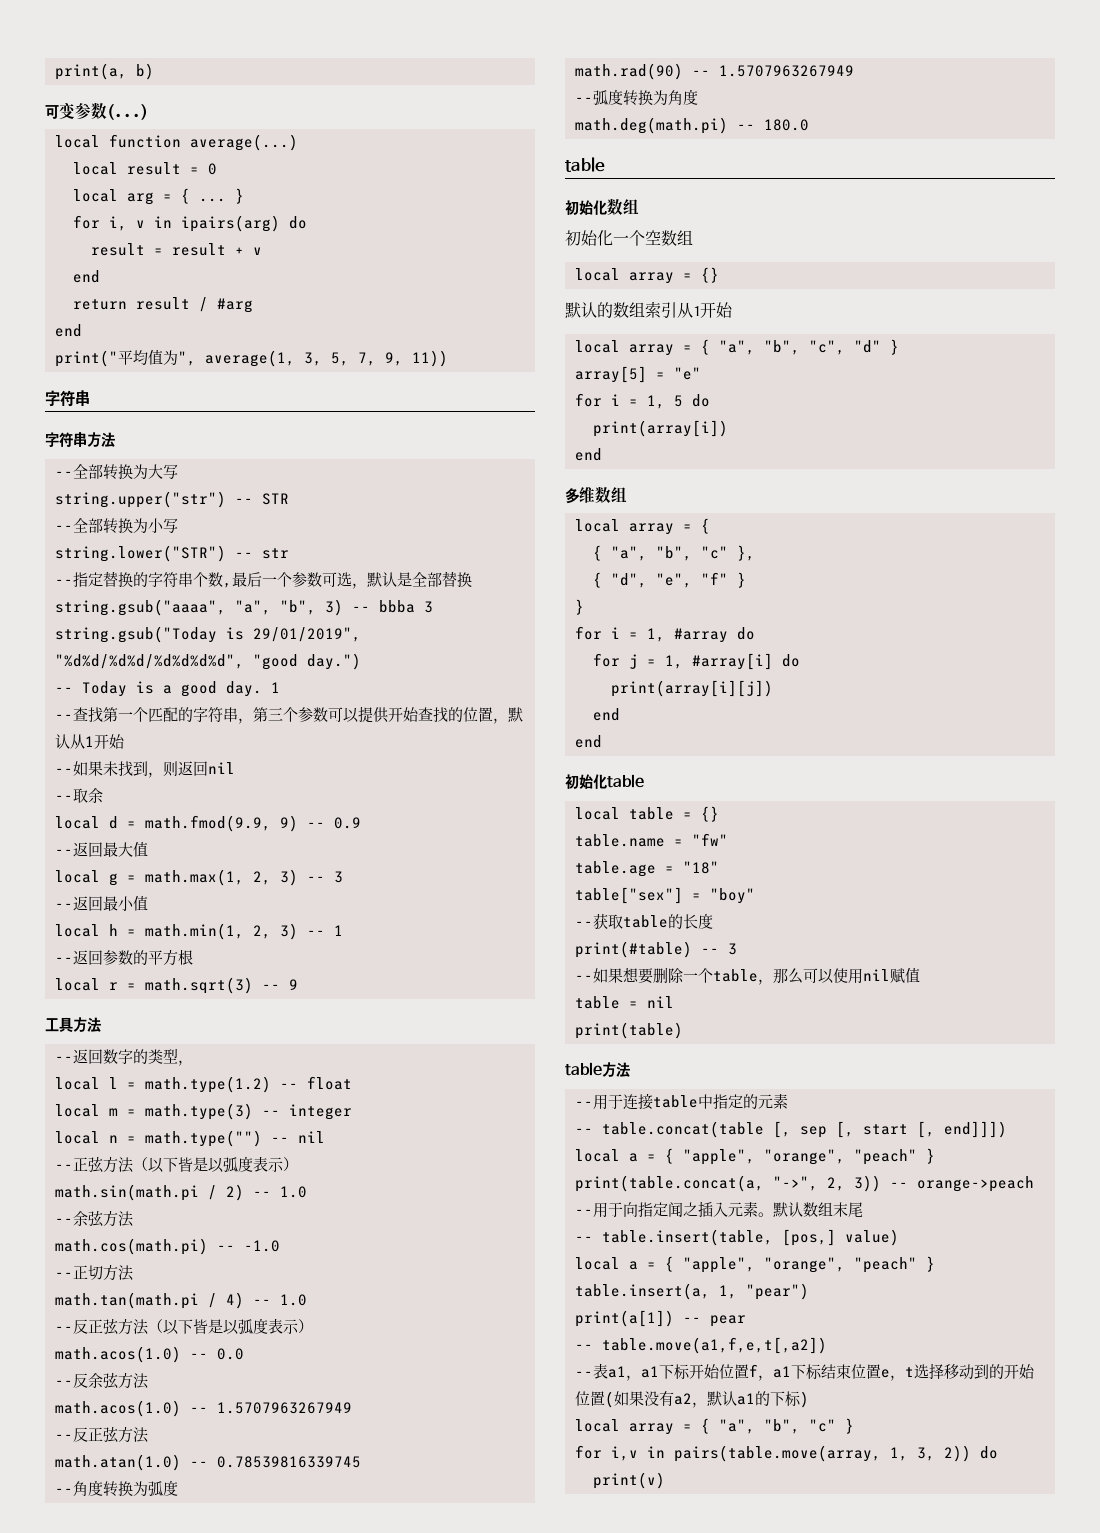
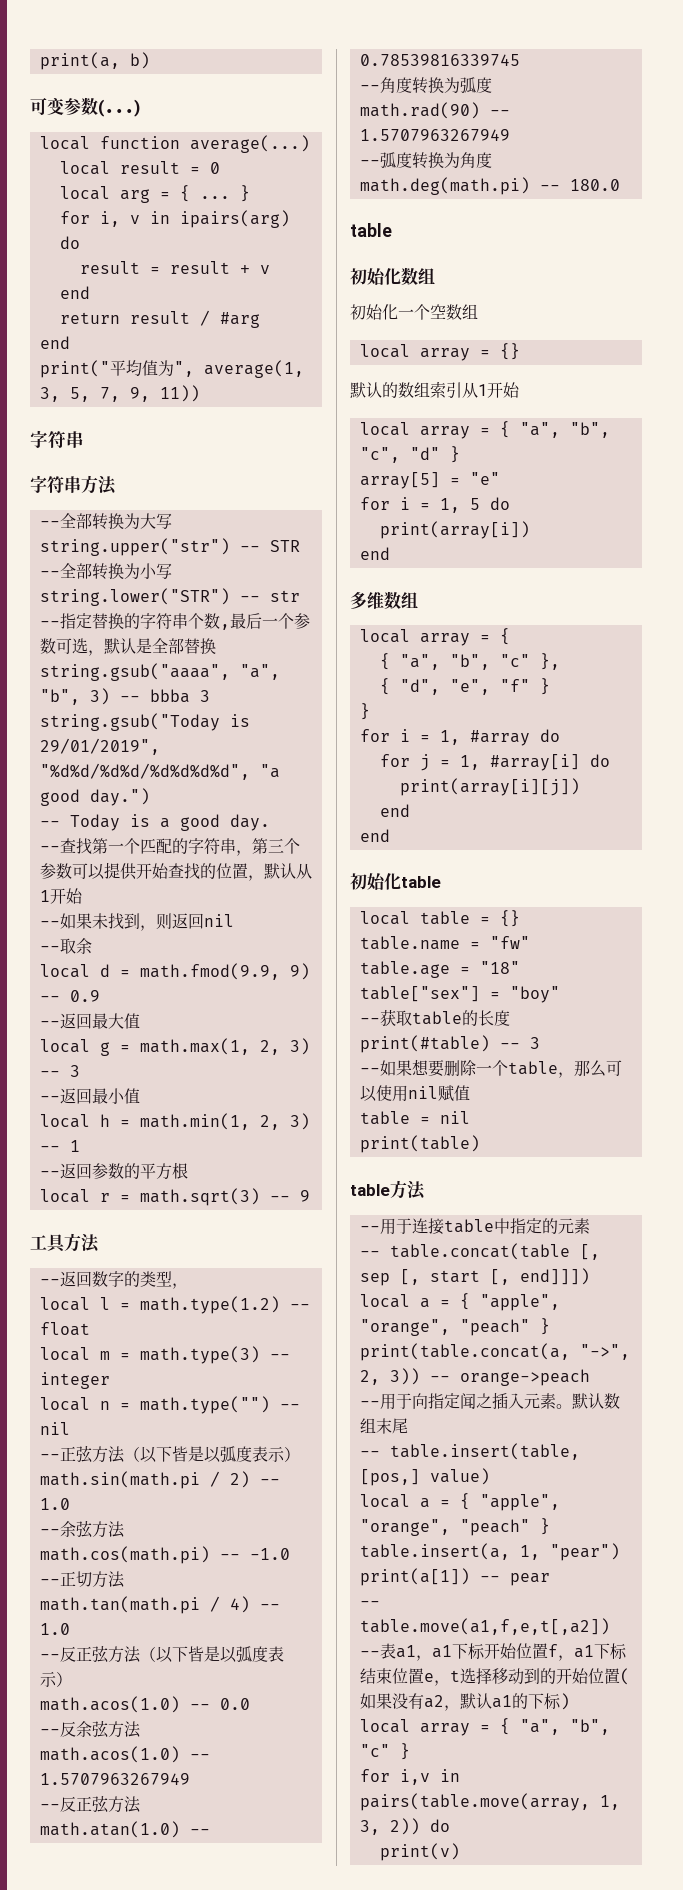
- string.gsub("Today is 29/01/2019", "%d%d/%d%d/%d%d%d%d", "good day.")
+ string.gsub("Today is 29/01/2019", "%d%d/%d%d/%d%d%d%d", "a good day.")
- -- Today is a good day. 1
+ -- Today is a good day.

